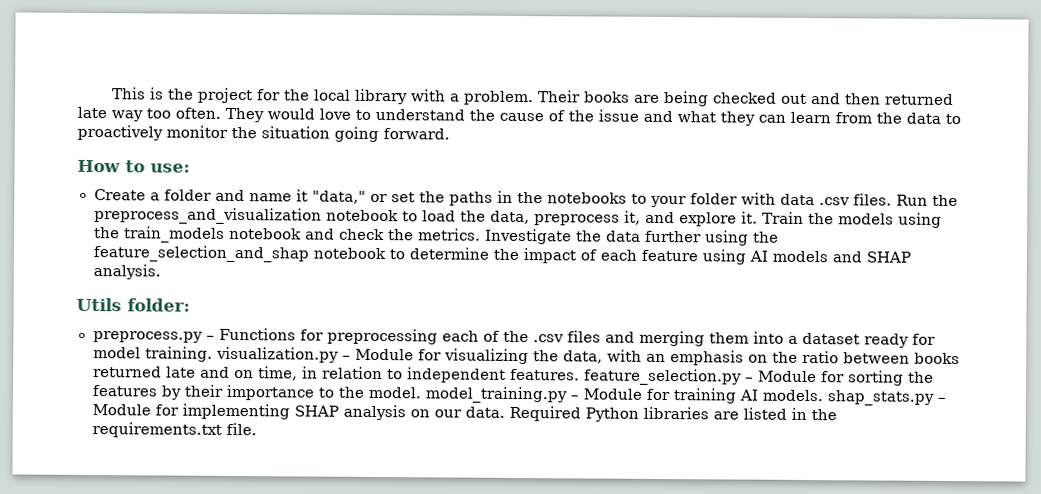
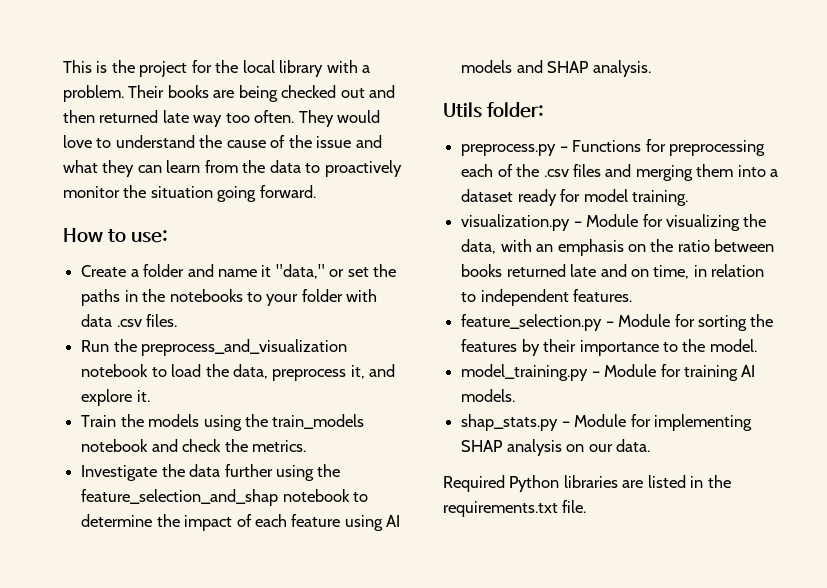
- Create a folder and name it "data," or set the paths in the notebooks to your folder with data .csv files. Run the preprocess_and_visualization notebook to load the data, preprocess it, and explore it. Train the models using the train_models notebook and check the metrics. Investigate the data further using the feature_selection_and_shap notebook to determine the impact of each feature using AI models and SHAP analysis.
+ Create a folder and name it "data," or set the paths in the notebooks to your folder with data .csv files.
+ Run the preprocess_and_visualization notebook to load the data, preprocess it, and explore it.
+ Train the models using the train_models notebook and check the metrics.
+ Investigate the data further using the feature_selection_and_shap notebook to determine the impact of each feature using AI models and SHAP analysis.
- preprocess.py – Functions for preprocessing each of the .csv files and merging them into a dataset ready for model training. visualization.py – Module for visualizing the data, with an emphasis on the ratio between books returned late and on time, in relation to independent features. feature_selection.py – Module for sorting the features by their importance to the model. model_training.py – Module for training AI models. shap_stats.py – Module for implementing SHAP analysis on our data. Required Python libraries are listed in the requirements.txt file.
+ preprocess.py – Functions for preprocessing each of the .csv files and merging them into a dataset ready for model training.
+ visualization.py – Module for visualizing the data, with an emphasis on the ratio between books returned late and on time, in relation to independent features.
+ feature_selection.py – Module for sorting the features by their importance to the model.
+ model_training.py – Module for training AI models.
+ shap_stats.py – Module for implementing SHAP analysis on our data.
+ Required Python libraries are listed in the requirements.txt file.

